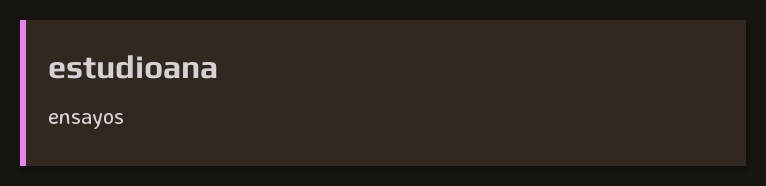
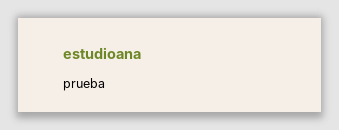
- ensayos
+ prueba

